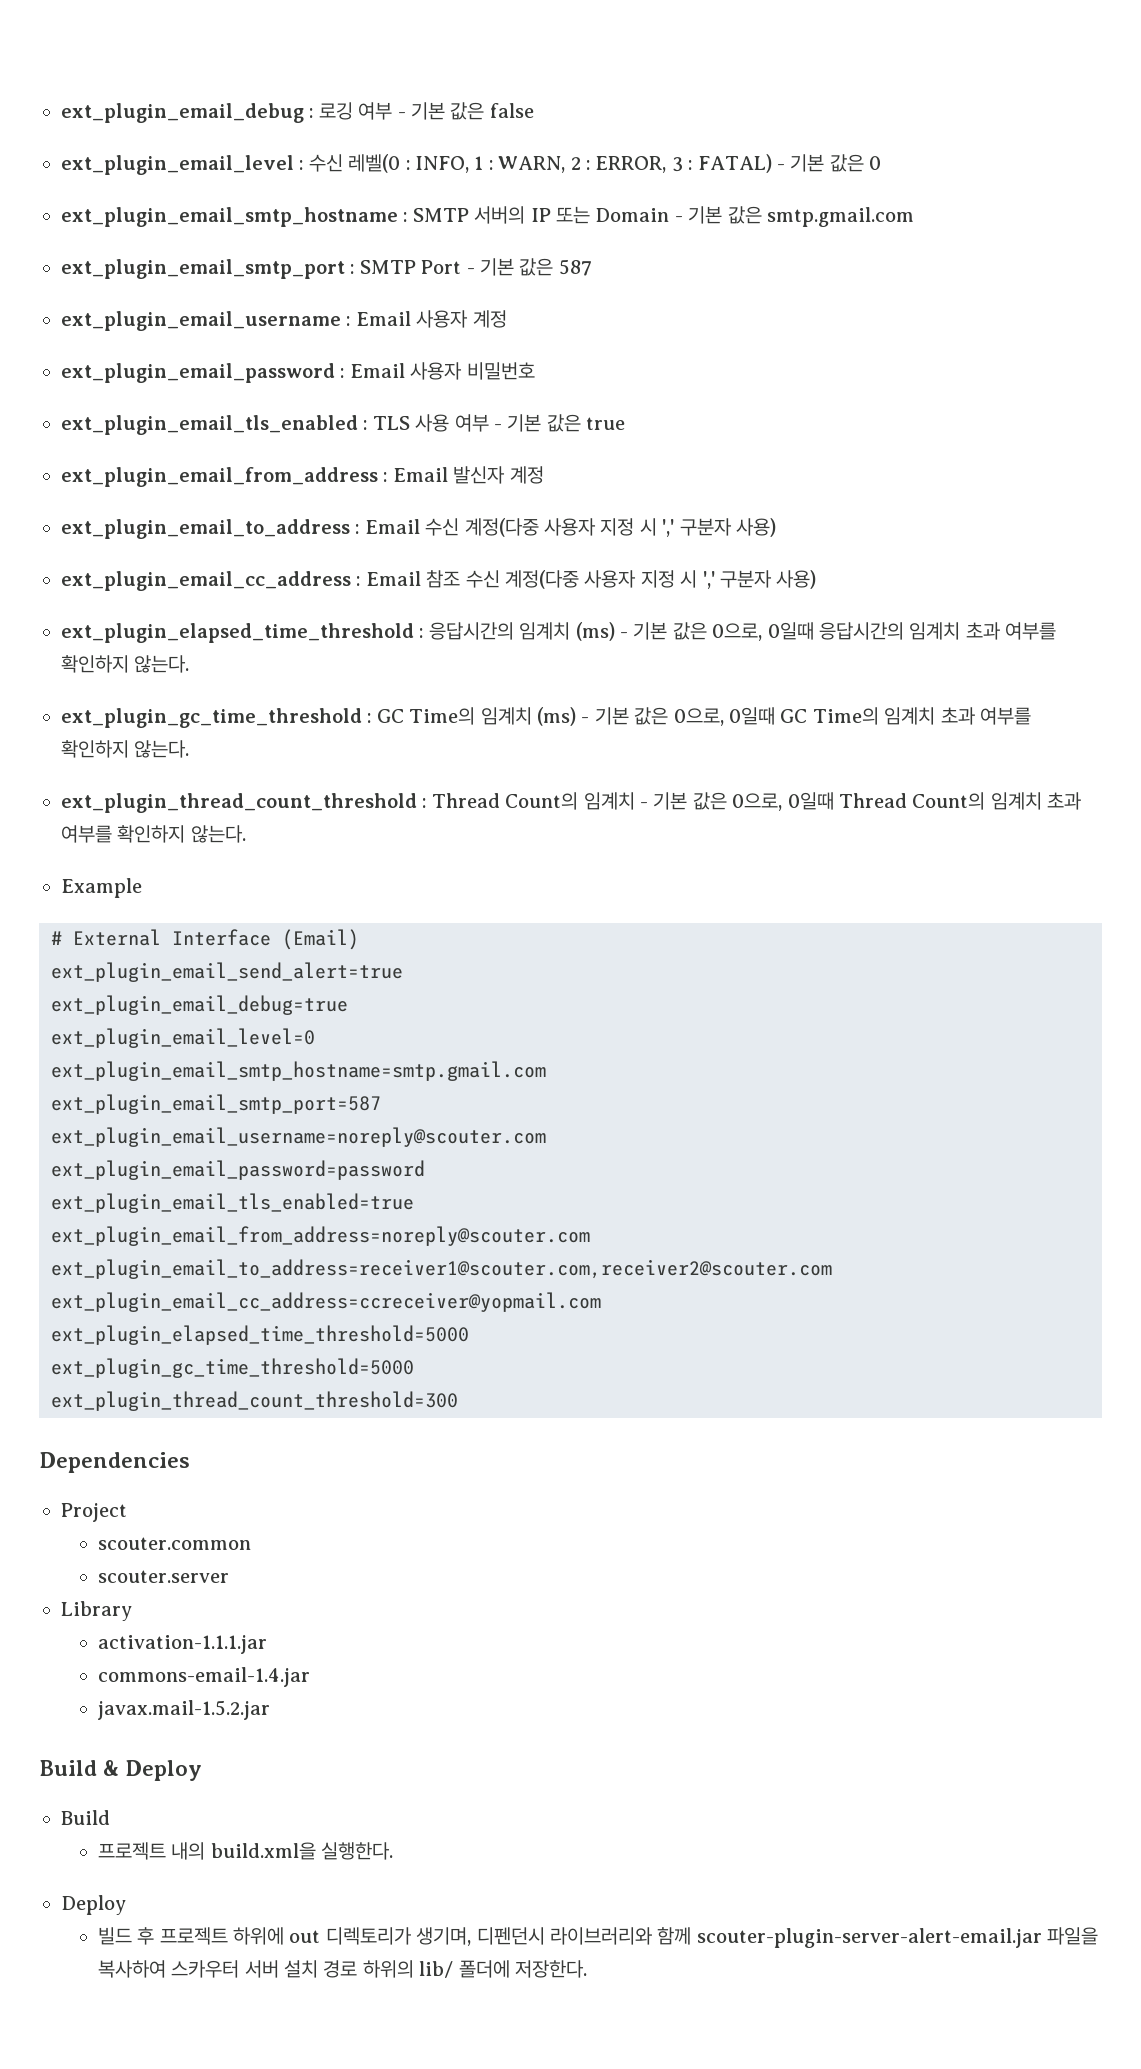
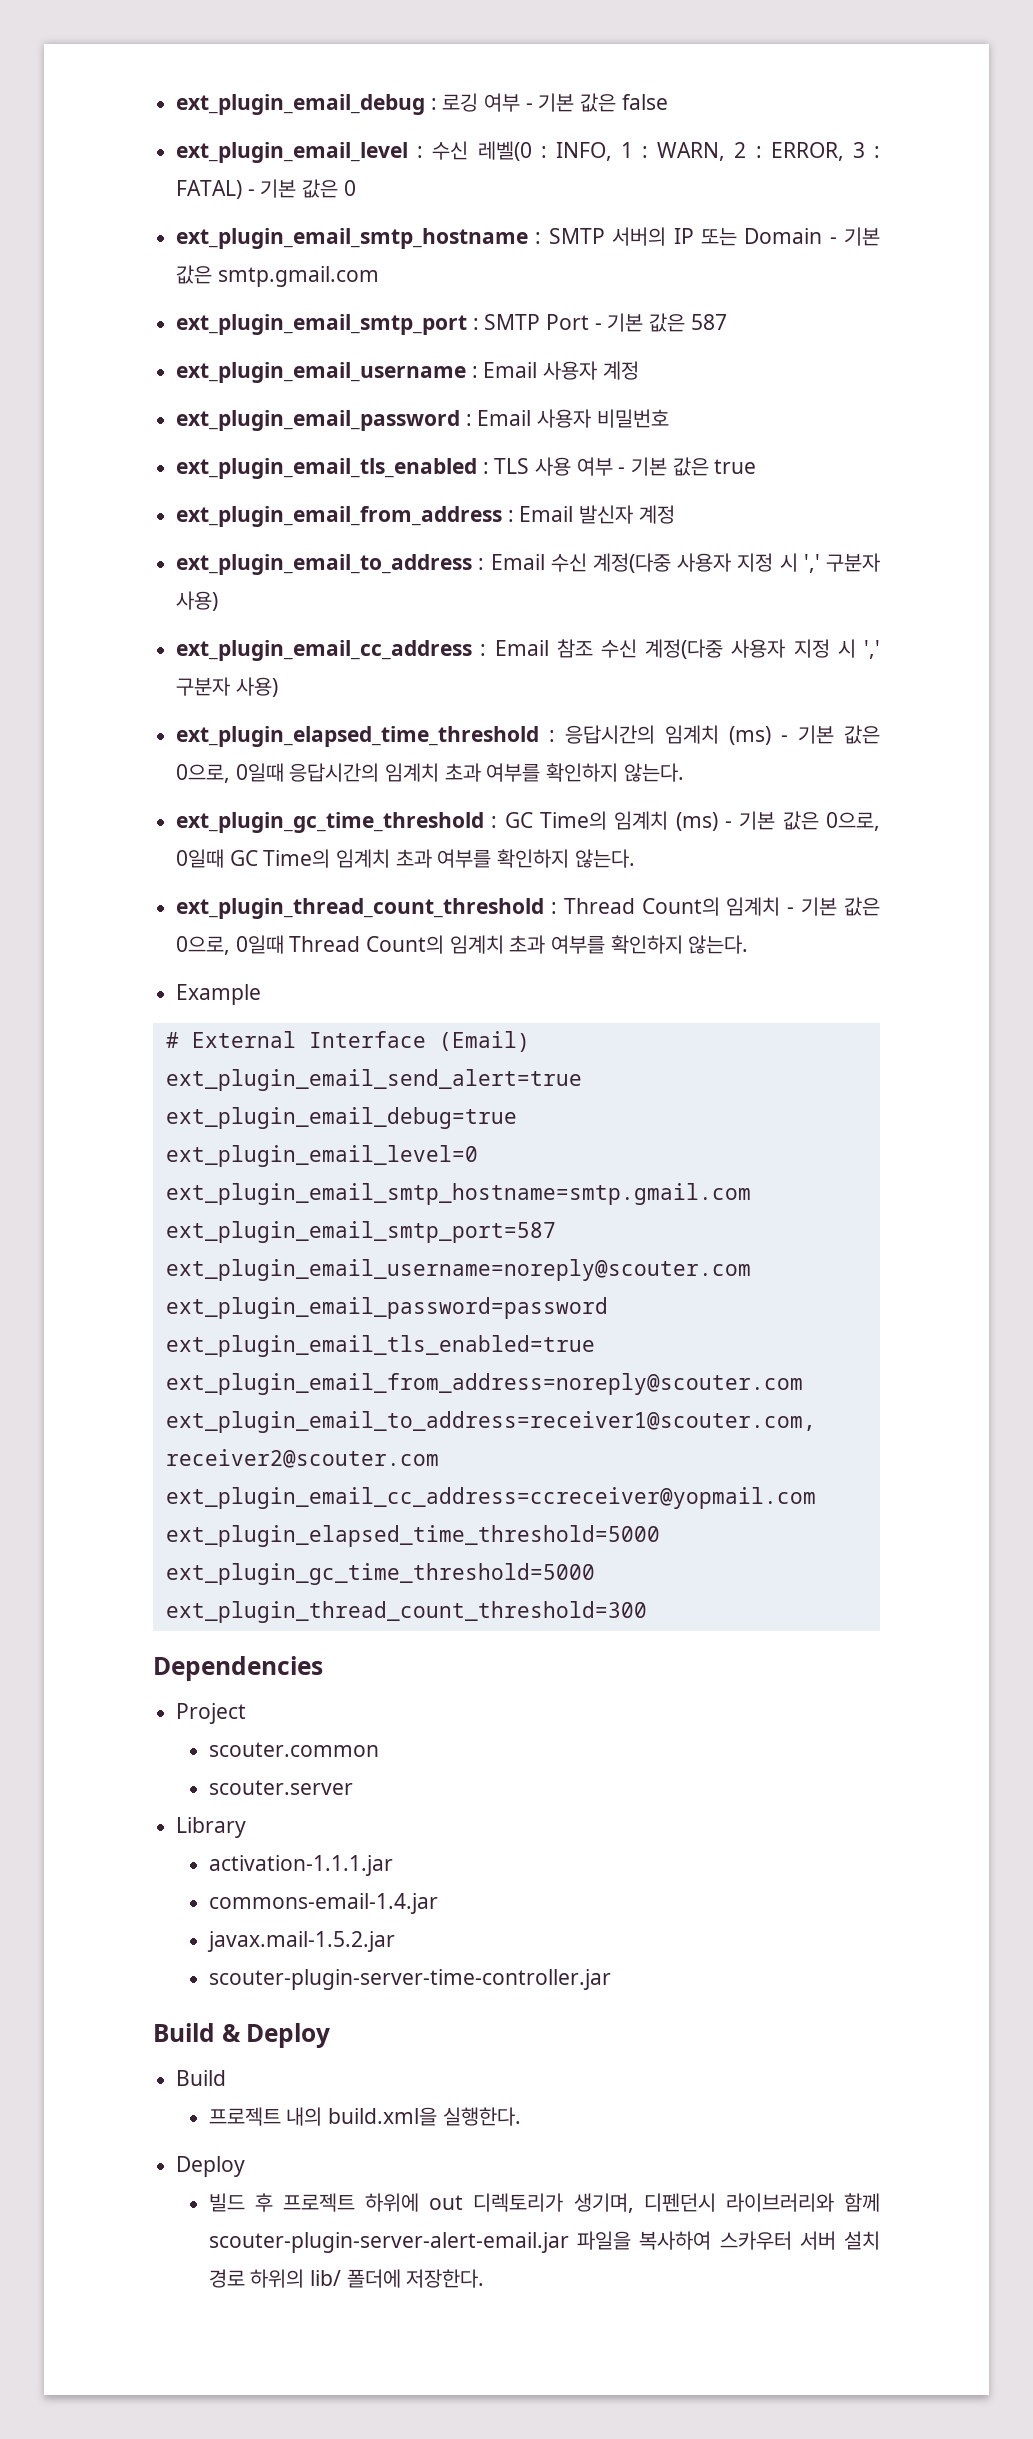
+ scouter-plugin-server-time-controller.jar

